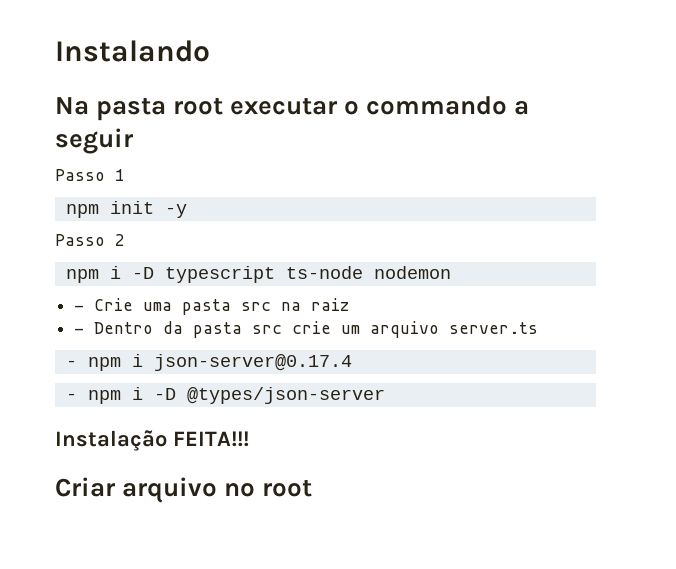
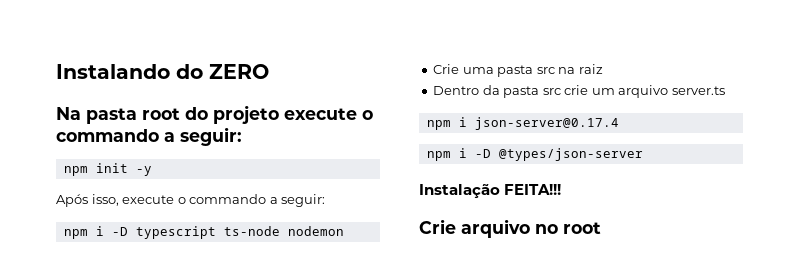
- Instalando
+ Instalando do ZERO
- Na pasta root executar o commando a seguir
- Passo 1
+ Na pasta root do projeto execute o commando a seguir:
  npm init -y
- Passo 2
+ Após isso, execute o commando a seguir:
- - Crie uma pasta src na raiz
+ Crie uma pasta src na raiz
- - Dentro da pasta src crie um arquivo server.ts
+ Dentro da pasta src crie um arquivo server.ts
- - npm i json-server@0.17.4
+ npm i json-server@0.17.4
- - npm i -D @types/json-server
+ npm i -D @types/json-server
- Criar arquivo no root
+ Crie arquivo no root

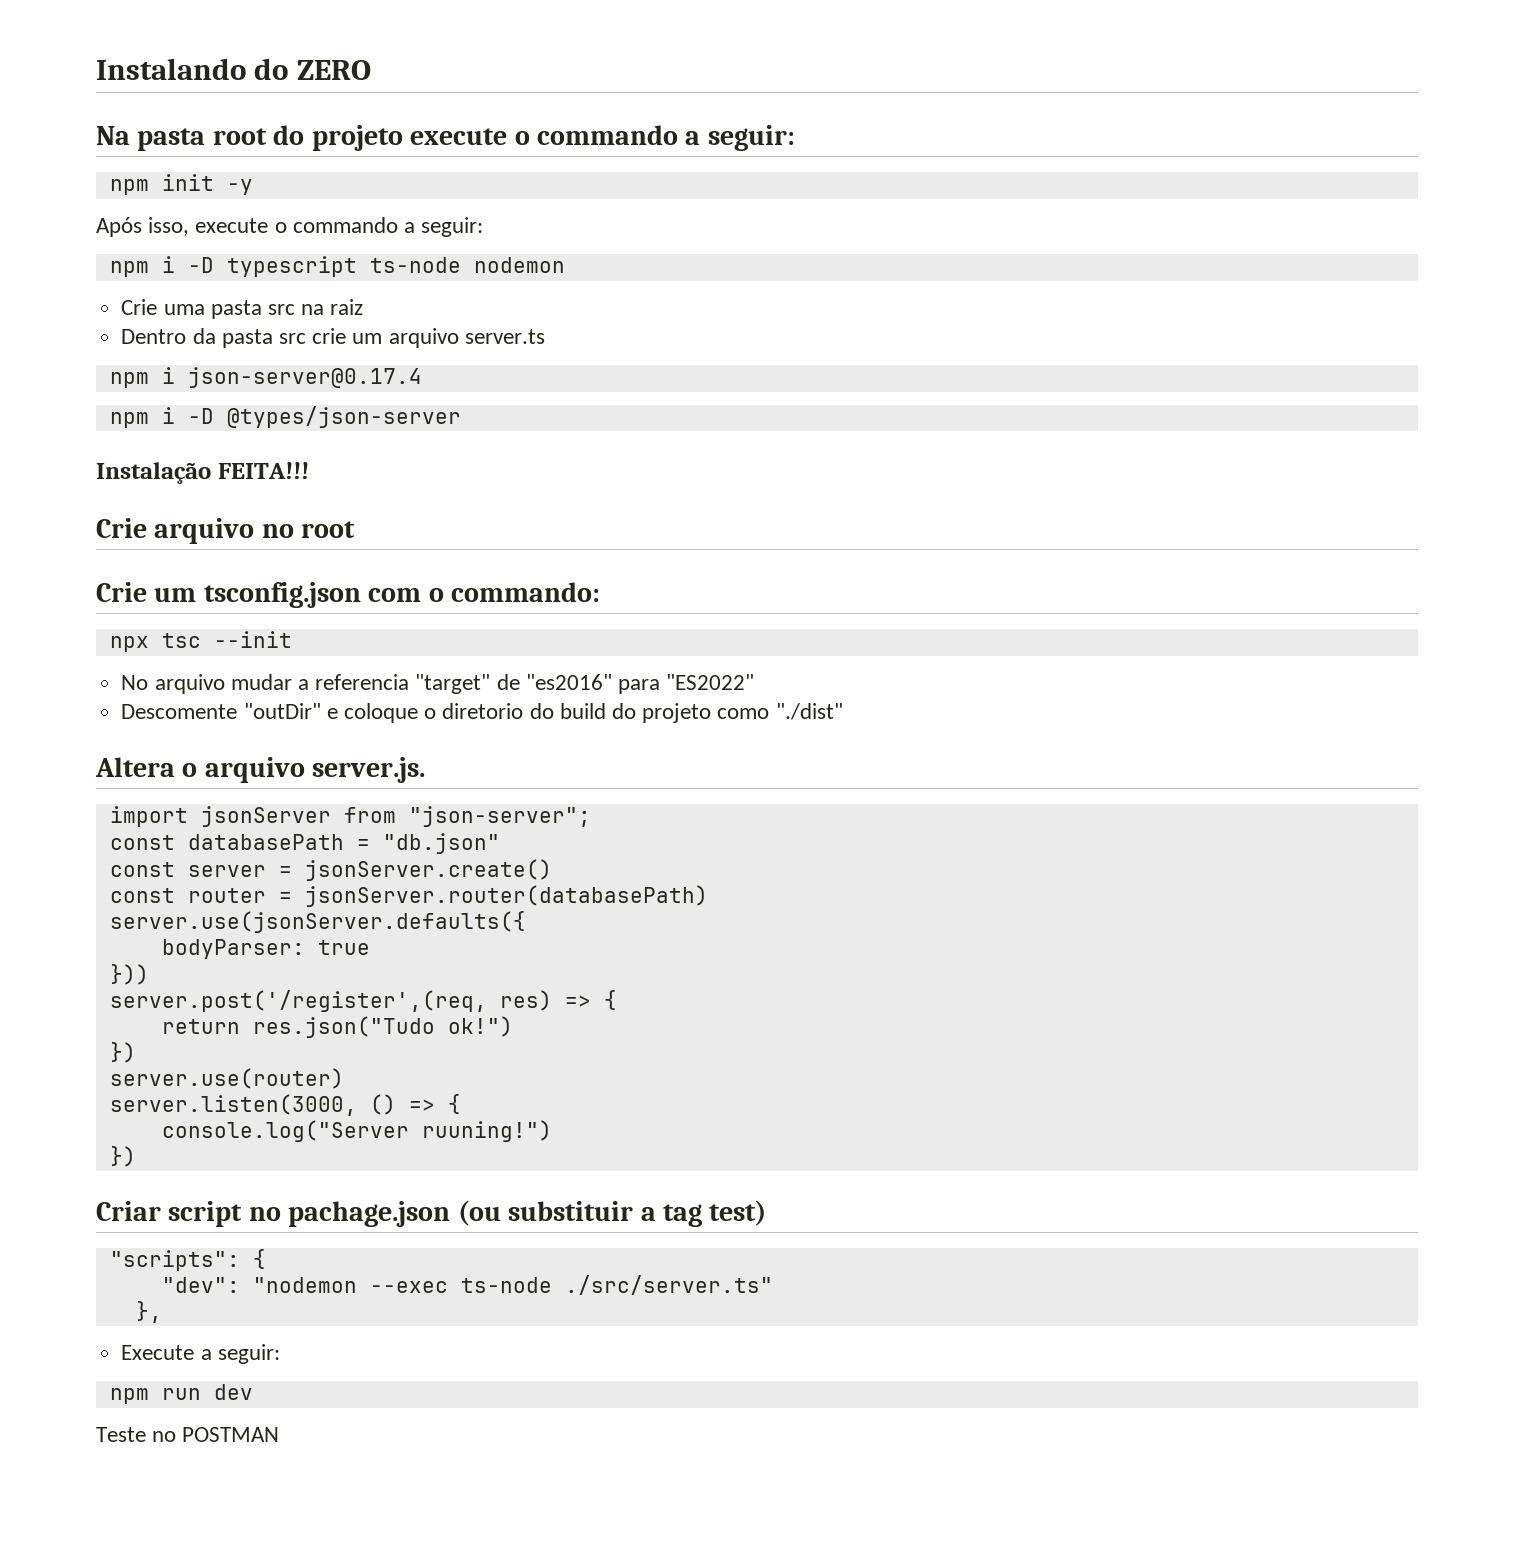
+ Crie um tsconfig.json com o commando:
+ npx tsc --init
+ No arquivo mudar a referencia "target" de "es2016" para "ES2022"
+ Descomente "outDir" e coloque o diretorio do build do projeto como "./dist"
+ Altera o arquivo server.js.
+ import jsonServer from "json-server";
+ const databasePath = "db.json"
+ const server = jsonServer.create()
+ const router = jsonServer.router(databasePath)
+ server.use(jsonServer.defaults({
+ bodyParser: true
+ }))
+ server.post('/register',(req, res) => {
+ return res.json("Tudo ok!")
+ })
+ server.use(router)
+ server.listen(3000, () => {
+ console.log("Server ruuning!")
+ })
+ Criar script no pachage.json (ou substituir a tag test)
+ "scripts": {
+ "dev": "nodemon --exec ts-node ./src/server.ts"
+ },
+ Execute a seguir:
+ npm run dev
+ Teste no POSTMAN

